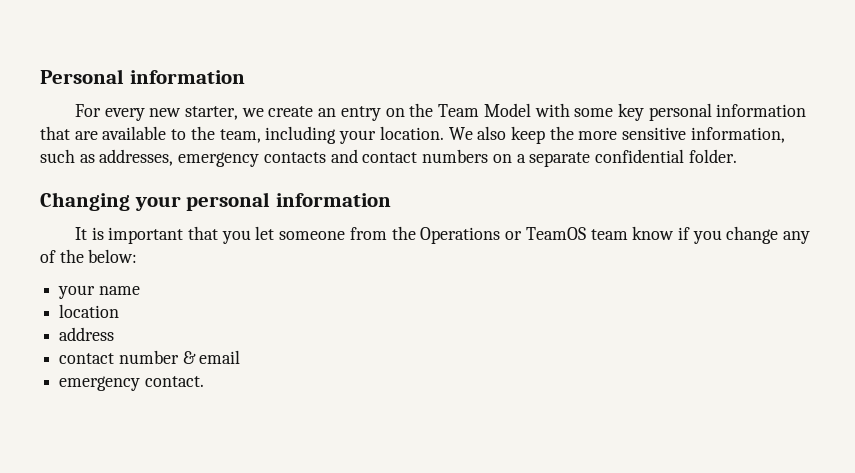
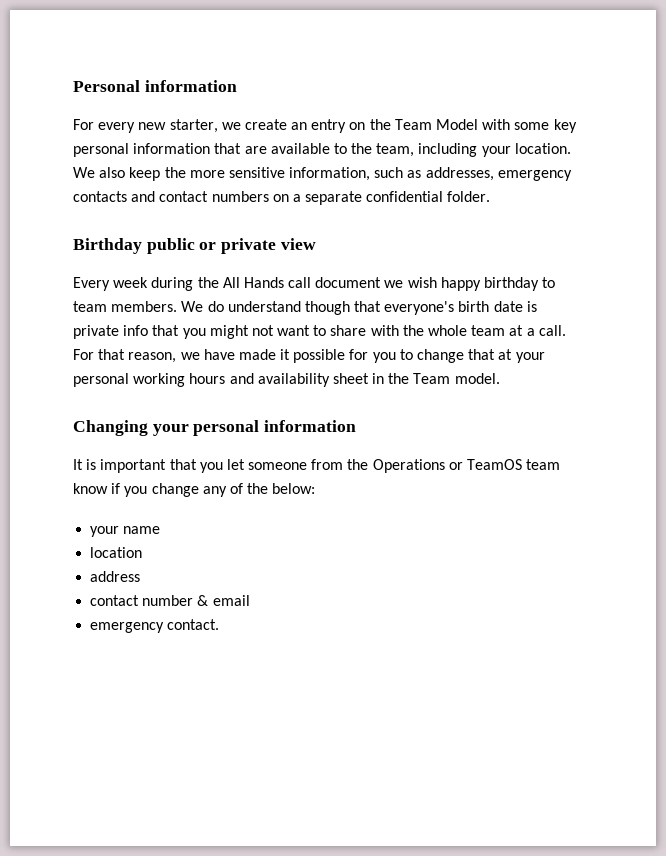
+ Birthday public or private view
+ Every week during the All Hands call document we wish happy birthday to team members. We do understand though that everyone's birth date is private info that you might not want to share with the whole team at a call. For that reason, we have made it possible for you to change that at your personal working hours and availability sheet in the Team model.

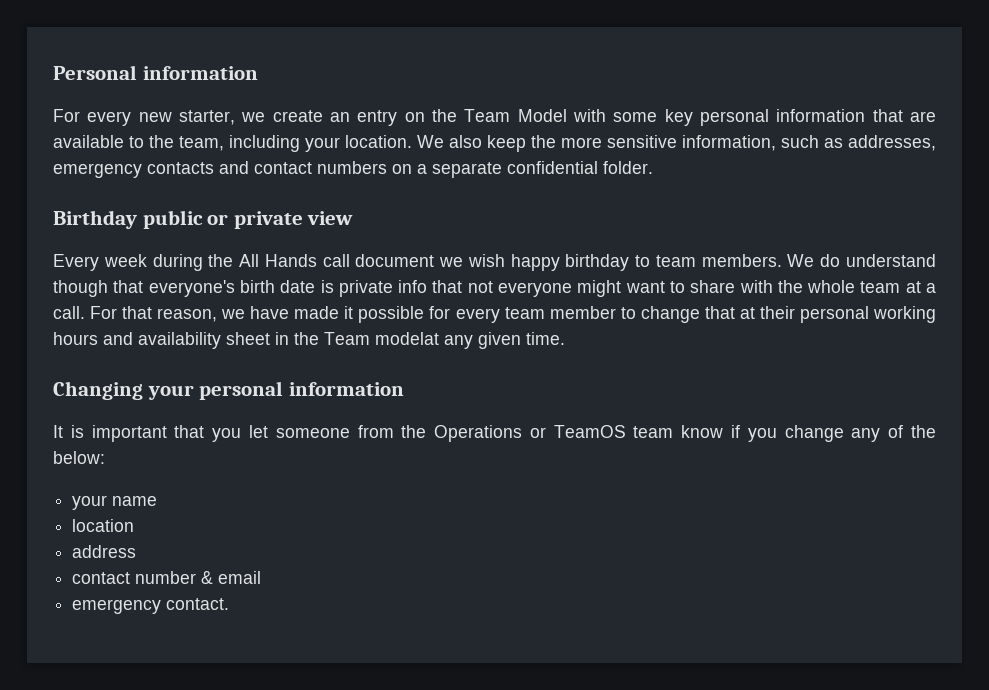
- We do understand though that everyone's birth date is private info that you might not want to share with the whole team at a call.
+ We do understand though that everyone's birth date is private info that not everyone might want to share with the whole team at a call.
- For that reason, we have made it possible for you to change that at your personal working hours and availability sheet in the Team model.
+ For that reason, we have made it possible for every team member to change that at their personal working hours and availability sheet in the Team modelat any given time.

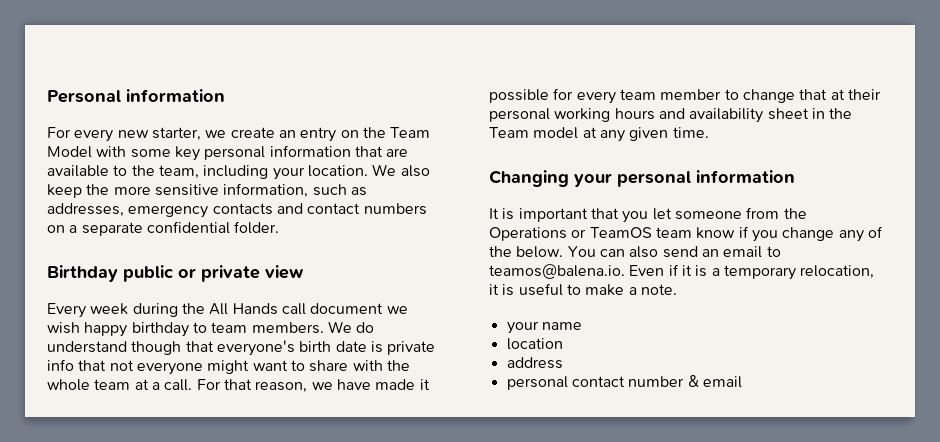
- For that reason, we have made it possible for every team member to change that at their personal working hours and availability sheet in the Team modelat any given time.
+ For that reason, we have made it possible for every team member to change that at their personal working hours and availability sheet in the Team model at any given time.
- It is important that you let someone from the Operations or TeamOS team know if you change any of the below:
+ It is important that you let someone from the Operations or TeamOS team know if you change any of the below. You can also send an email to teamos@balena.io. Even if it is a temporary relocation, it is useful to make a note.
- contact number & email
+ personal contact number & email
- emergency contact.

